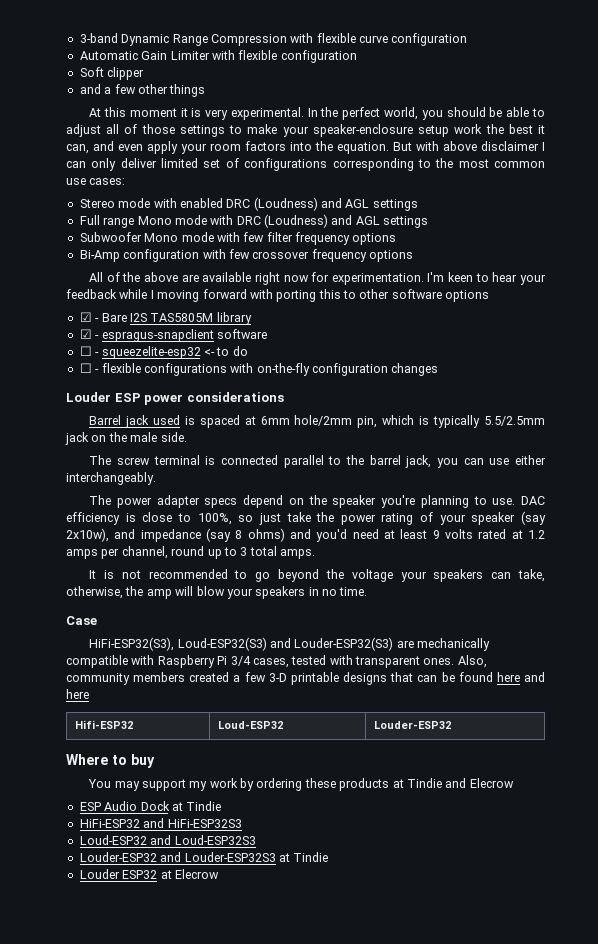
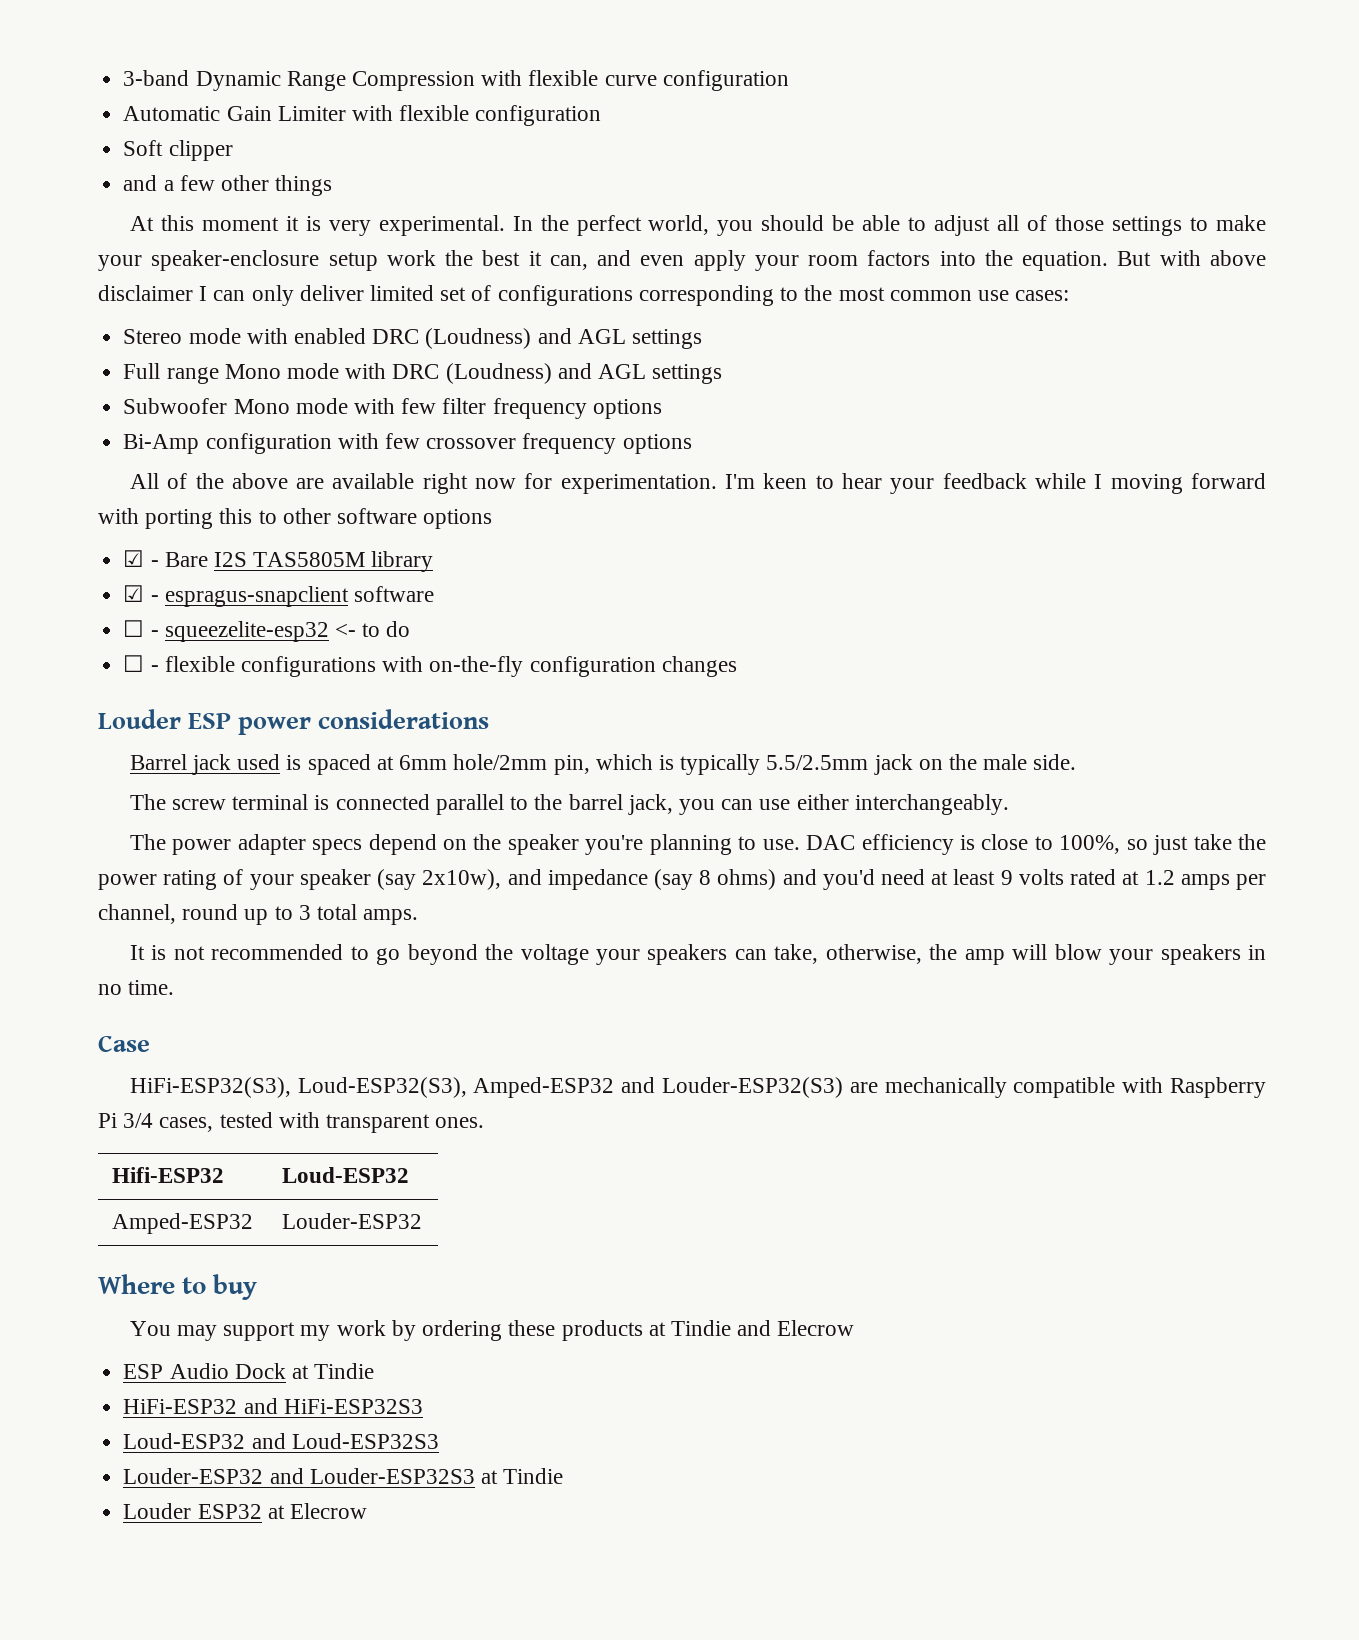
- HiFi-ESP32(S3), Loud-ESP32(S3) and Louder-ESP32(S3) are mechanically compatible with Raspberry Pi 3/4 cases, tested with transparent ones. Also, community members created a few 3-D printable designs that can be found here and here
+ HiFi-ESP32(S3), Loud-ESP32(S3), Amped-ESP32 and Louder-ESP32(S3) are mechanically compatible with Raspberry Pi 3/4 cases, tested with transparent ones.
- Hifi-ESP32 | Loud-ESP32 | Louder-ESP32
+ Hifi-ESP32 | Loud-ESP32
+ Amped-ESP32 | Louder-ESP32

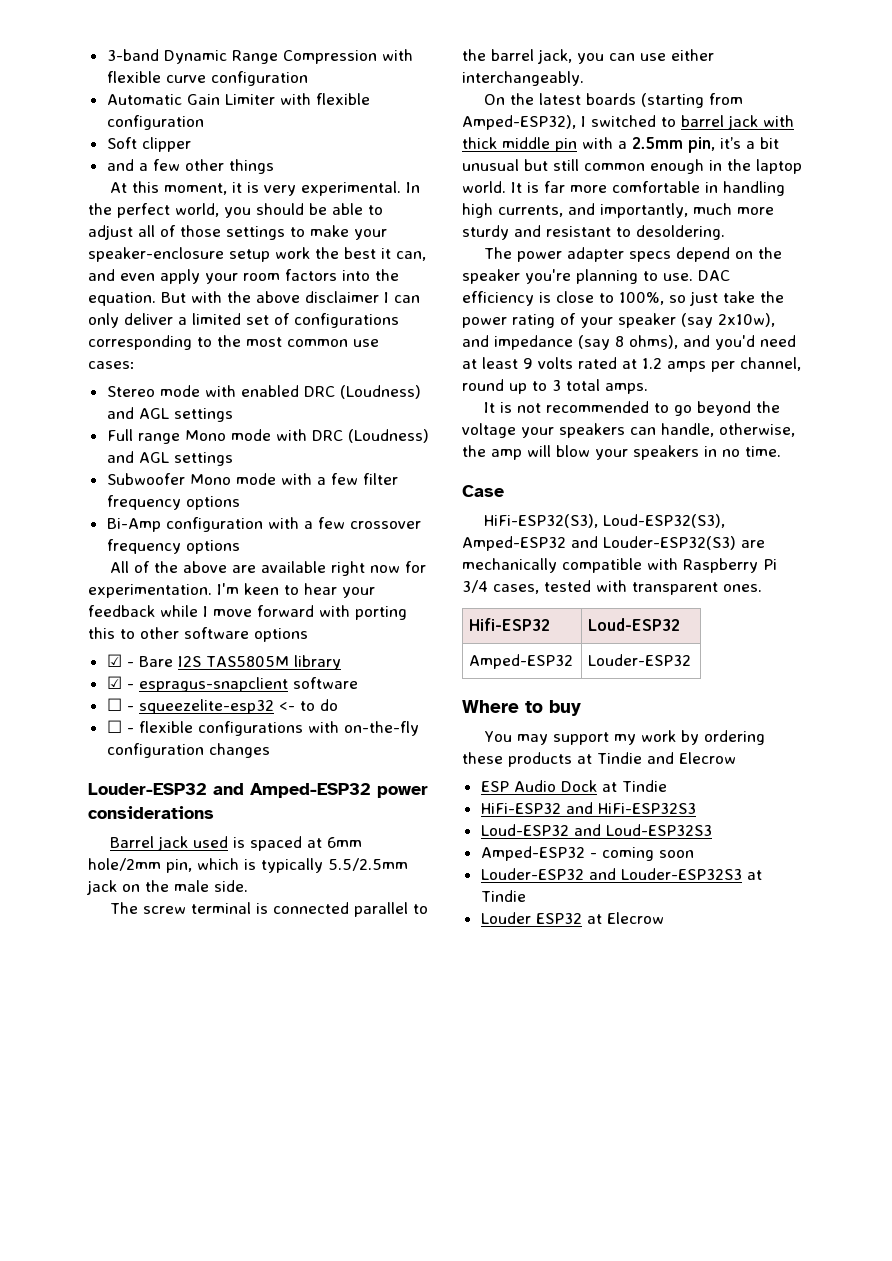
- At this moment it is very experimental.
+ At this moment, it is very experimental.
- But with above disclaimer I can only deliver limited set of configurations corresponding to the most common use cases:
+ But with the above disclaimer I can only deliver a limited set of configurations corresponding to the most common use cases:
- Subwoofer Mono mode with few filter frequency options
+ Subwoofer Mono mode with a few filter frequency options
- Bi-Amp configuration with few crossover frequency options
+ Bi-Amp configuration with a few crossover frequency options
- I'm keen to hear your feedback while I moving forward with porting this to other software options
+ I'm keen to hear your feedback while I move forward with porting this to other software options
- Louder ESP power considerations
+ Louder-ESP32 and Amped-ESP32 power considerations
+ On the latest boards (starting from Amped-ESP32), I switched to barrel jack with thick middle pin with a 2.5mm pin, it’s a bit unusual but still common enough in the laptop world. It is far more comfortable in handling high currents, and importantly, much more sturdy and resistant to desoldering.
- DAC efficiency is close to 100%, so just take the power rating of your speaker (say 2x10w), and impedance (say 8 ohms) and you'd need at least 9 volts rated at 1.2 amps per channel, round up to 3 total amps.
+ DAC efficiency is close to 100%, so just take the power rating of your speaker (say 2x10w), and impedance (say 8 ohms), and you'd need at least 9 volts rated at 1.2 amps per channel, round up to 3 total amps.
- It is not recommended to go beyond the voltage your speakers can take, otherwise, the amp will blow your speakers in no time.
+ It is not recommended to go beyond the voltage your speakers can handle, otherwise, the amp will blow your speakers in no time.
+ Amped-ESP32 - coming soon

